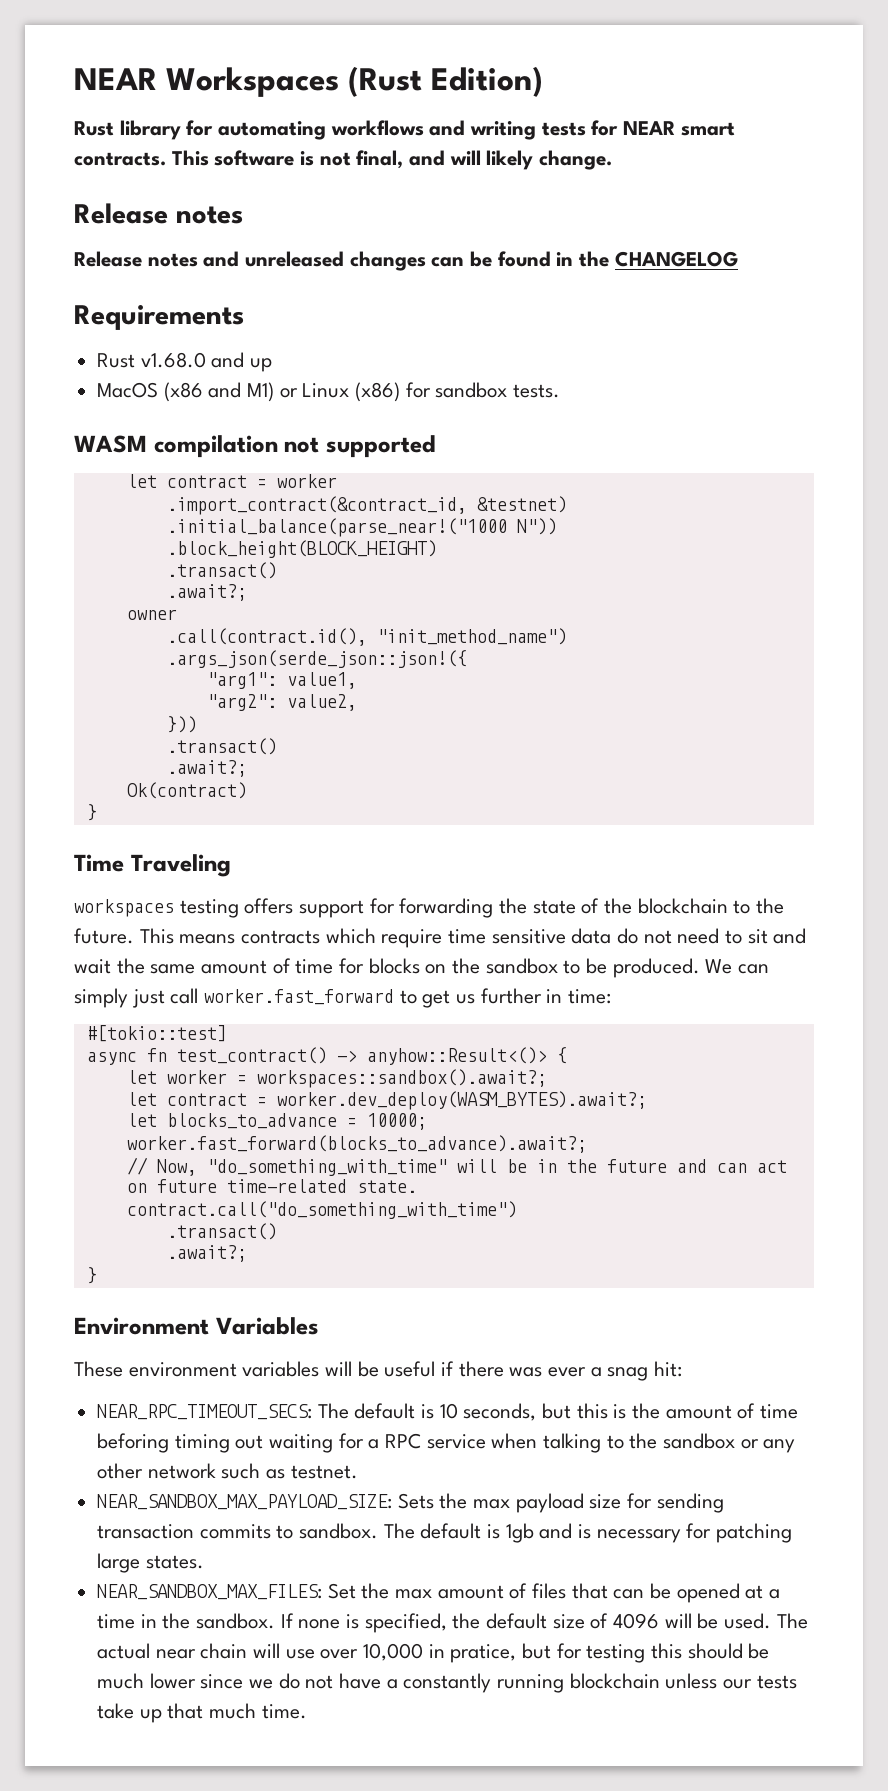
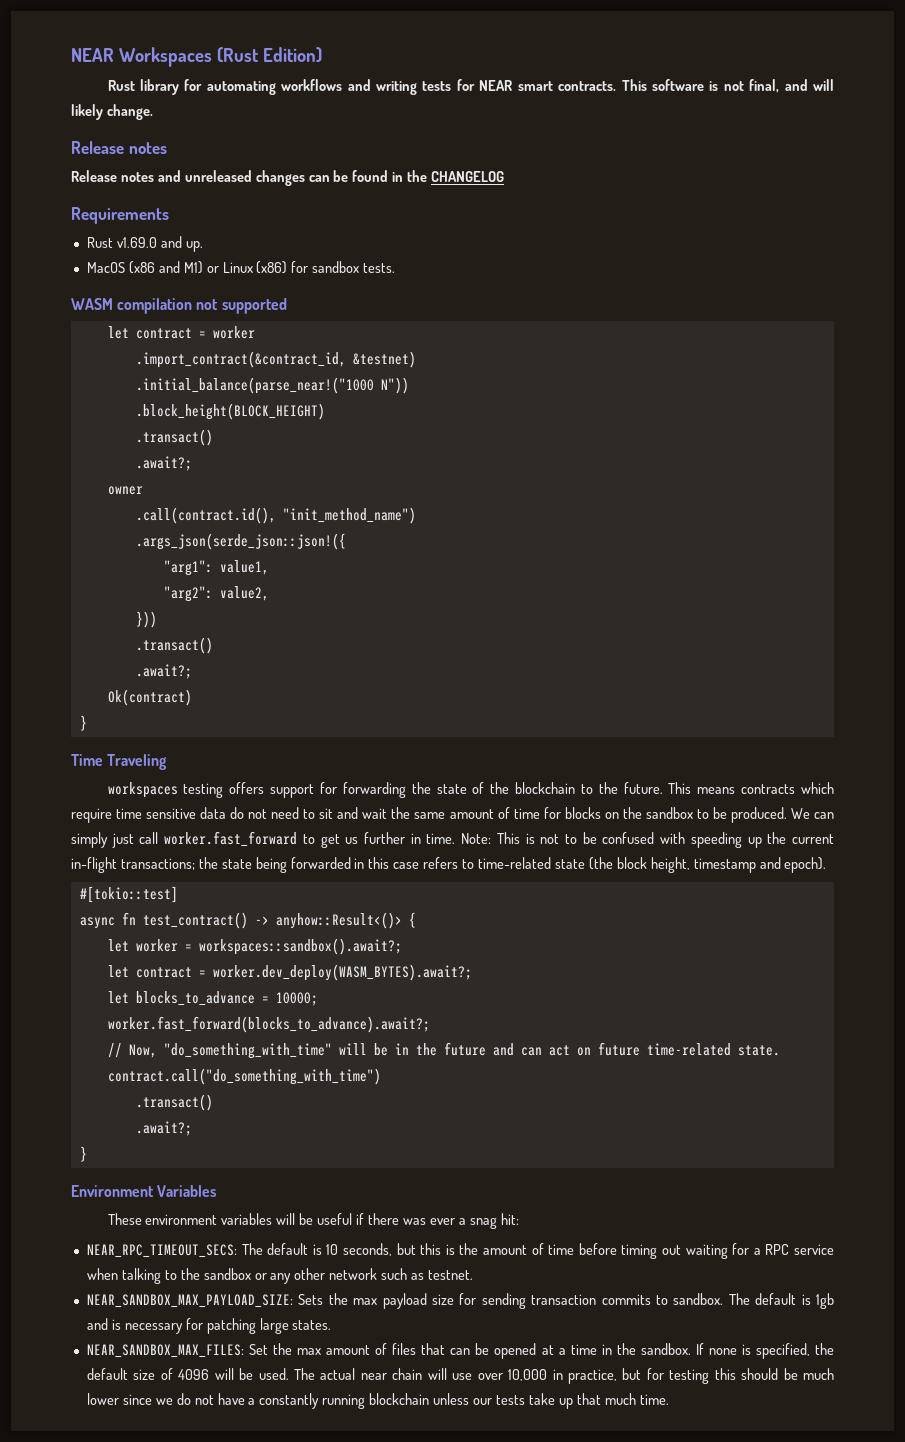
- Rust v1.68.0 and up
+ Rust v1.69.0 and up.
- We can simply just call worker.fast_forward to get us further in time:
+ We can simply just call worker.fast_forward to get us further in time. Note: This is not to be confused with speeding up the current in-flight transactions; the state being forwarded in this case refers to time-related state (the block height, timestamp and epoch).
- NEAR_RPC_TIMEOUT_SECS: The default is 10 seconds, but this is the amount of time beforing timing out waiting for a RPC service when talking to the sandbox or any other network such as testnet.
+ NEAR_RPC_TIMEOUT_SECS: The default is 10 seconds, but this is the amount of time before timing out waiting for a RPC service when talking to the sandbox or any other network such as testnet.
- The actual near chain will use over 10,000 in pratice, but for testing this should be much lower since we do not have a constantly running blockchain unless our tests take up that much time.
+ The actual near chain will use over 10,000 in practice, but for testing this should be much lower since we do not have a constantly running blockchain unless our tests take up that much time.

